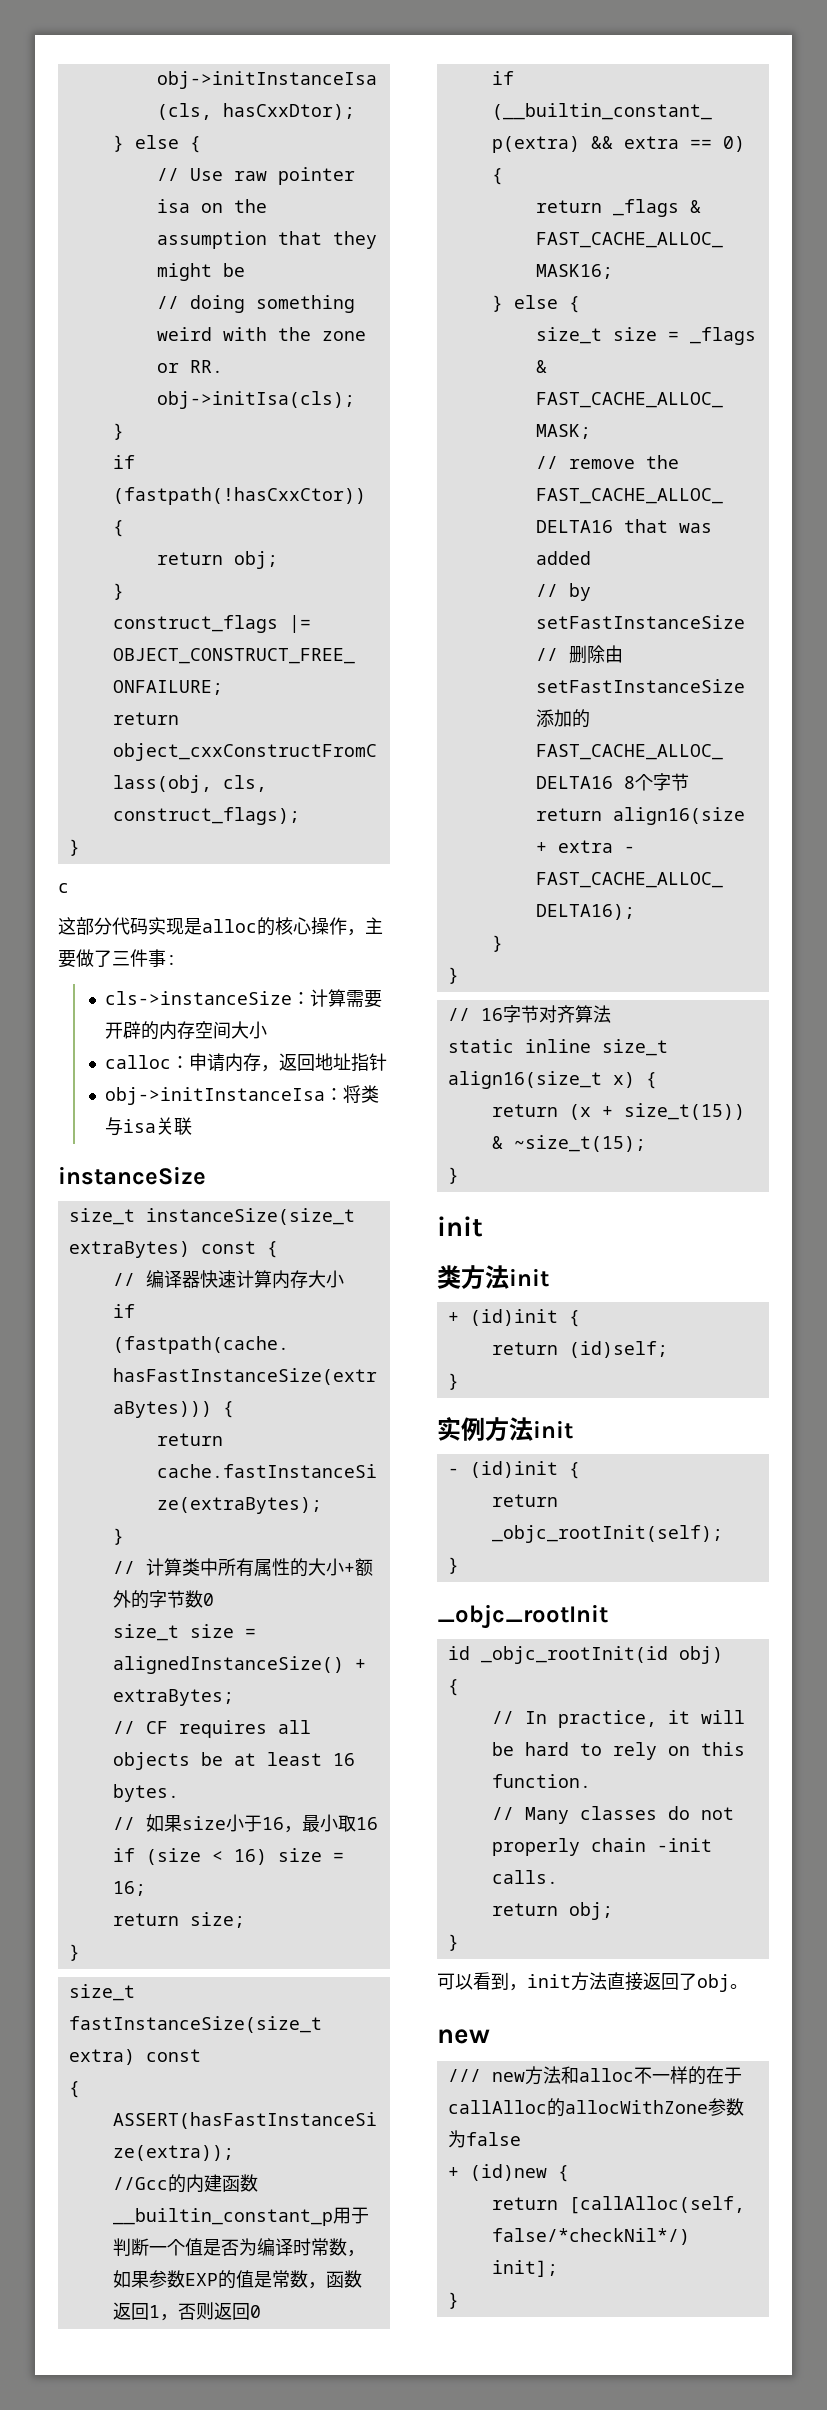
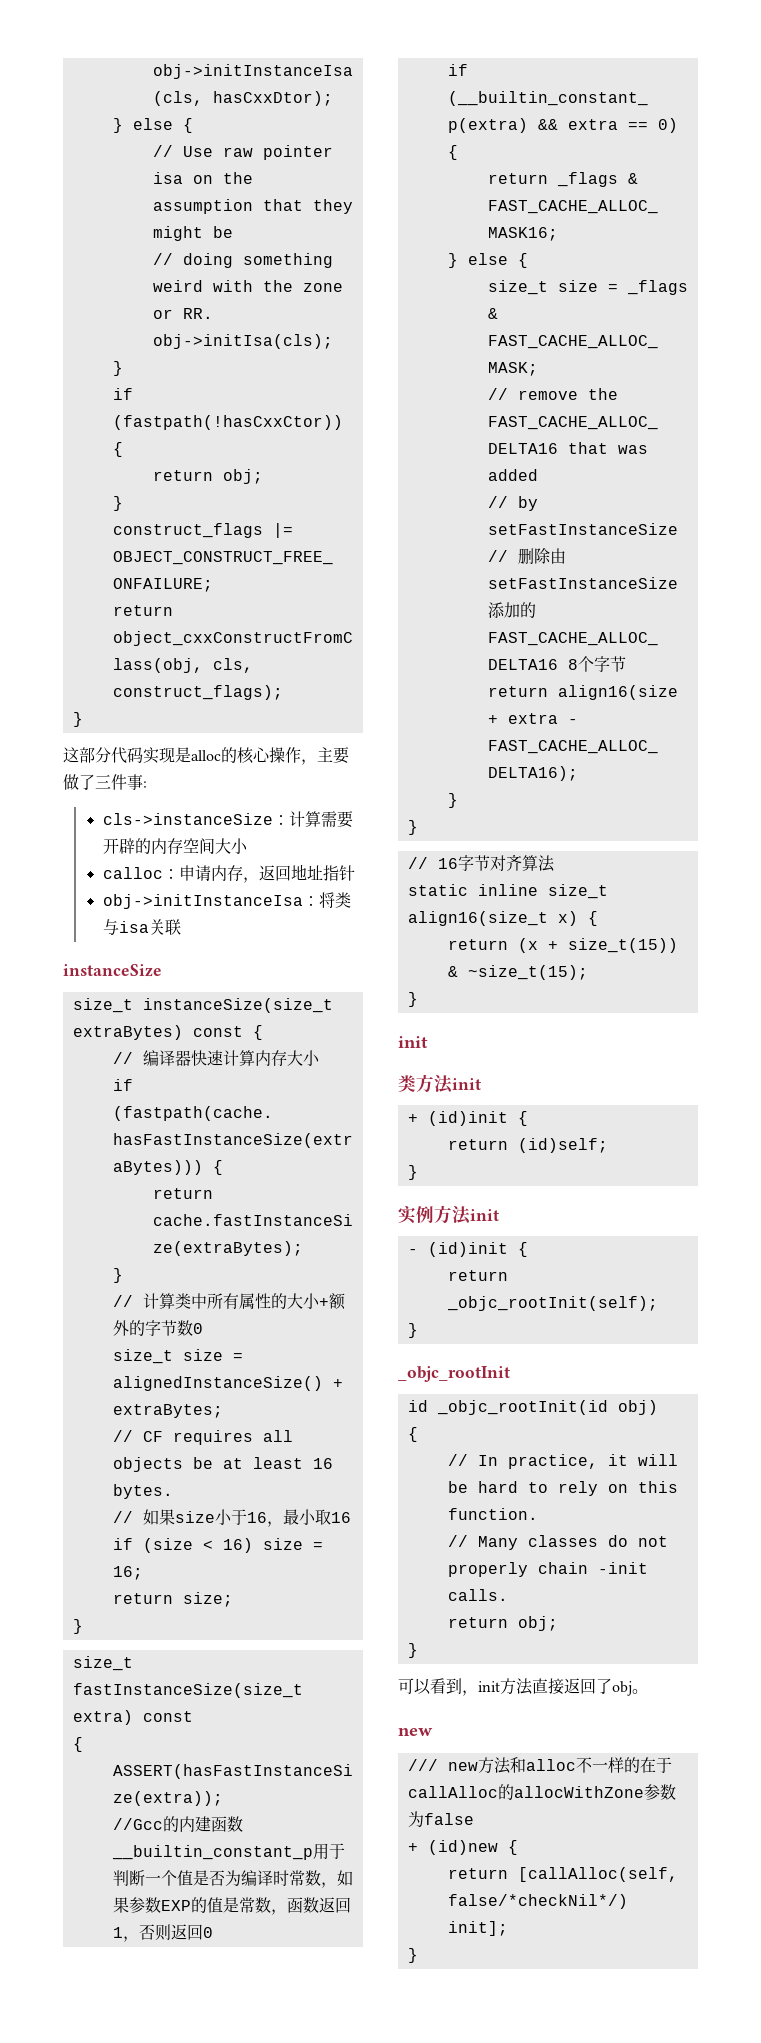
- c

